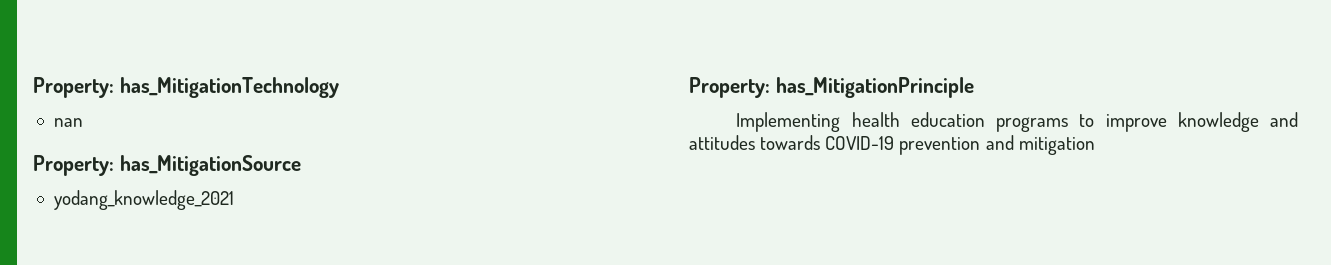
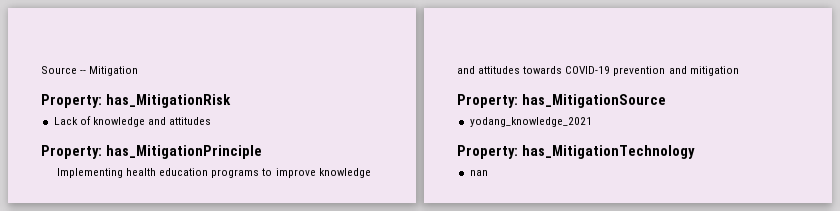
- Property: has_MitigationTechnology
- nan
- Property: has_MitigationSource
- yodang_knowledge_2021
+ Source -- Mitigation
+ Property: has_MitigationRisk
+ Lack of knowledge and attitudes
+ Property: has_MitigationSource
+ yodang_knowledge_2021
+ Property: has_MitigationTechnology
+ nan

